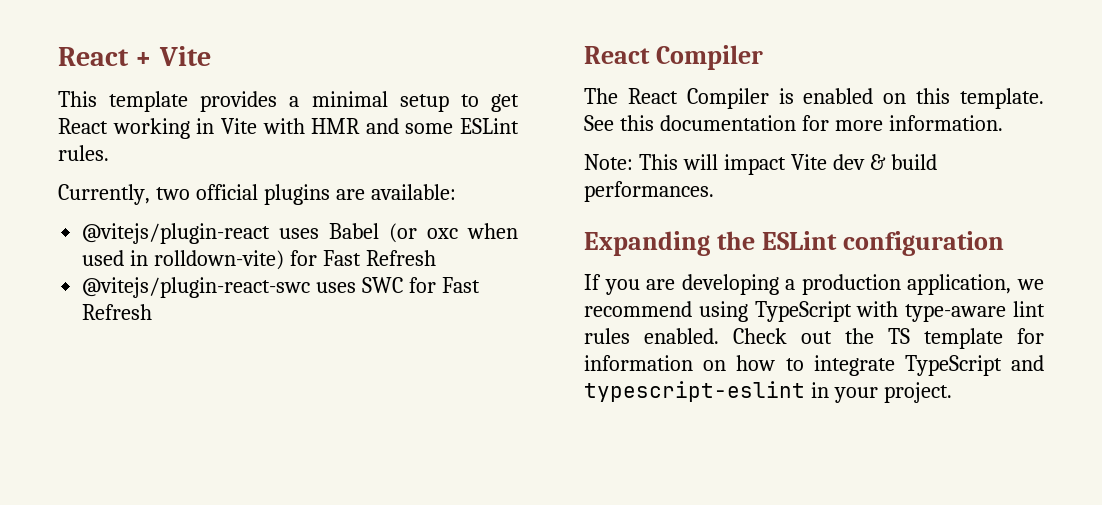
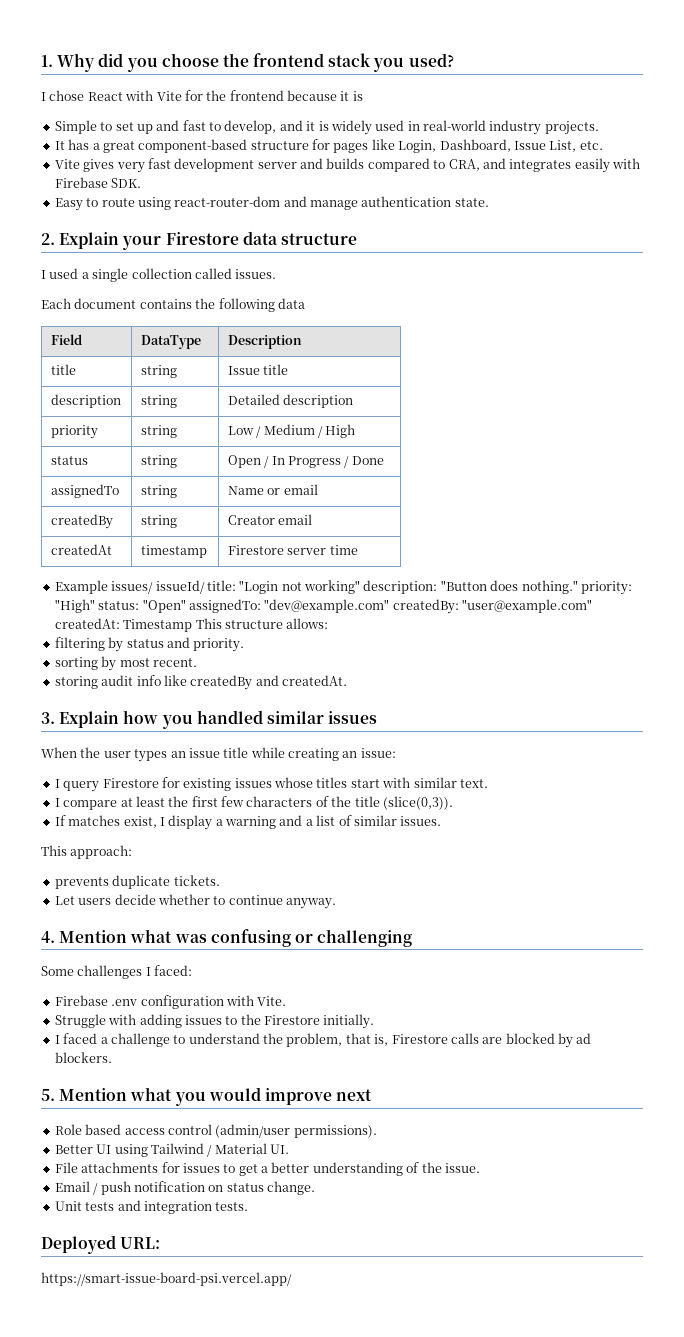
- React + Vite
- This template provides a minimal setup to get React working in Vite with HMR and some ESLint rules.
- Currently, two official plugins are available:
- @vitejs/plugin-react uses Babel (or oxc when used in rolldown-vite) for Fast Refresh
- @vitejs/plugin-react-swc uses SWC for Fast Refresh
- React Compiler
- The React Compiler is enabled on this template. See this documentation for more information.
- Note: This will impact Vite dev & build performances.
- Expanding the ESLint configuration
- If you are developing a production application, we recommend using TypeScript with type-aware lint rules enabled. Check out the TS template for information on how to integrate TypeScript and typescript-eslint in your project.
+ 1. Why did you choose the frontend stack you used?
+ I chose React with Vite for the frontend because it is
+ Simple to set up and fast to develop, and it is widely used in real-world industry projects.
+ It has a great component-based structure for pages like Login, Dashboard, Issue List, etc.
+ Vite gives very fast development server and builds compared to CRA, and integrates easily with Firebase SDK.
+ Easy to route using react-router-dom and manage authentication state.
+ 2. Explain your Firestore data structure
+ I used a single collection called issues.
+ Each document contains the following data
+ Field | DataType | Description
+ title | string | Issue title
+ description | string | Detailed description
+ priority | string | Low / Medium / High
+ status | string | Open / In Progress / Done
+ assignedTo | string | Name or email
+ createdBy | string | Creator email
+ createdAt | timestamp | Firestore server time
+ Example issues/ issueId/ title: "Login not working" description: "Button does nothing." priority: "High" status: "Open" assignedTo: "dev@example.com" createdBy: "user@example.com" createdAt: Timestamp This structure allows:
+ filtering by status and priority.
+ sorting by most recent.
+ storing audit info like createdBy and createdAt.
+ 3. Explain how you handled similar issues
+ When the user types an issue title while creating an issue:
+ I query Firestore for existing issues whose titles start with similar text.
+ I compare at least the first few characters of the title (slice(0,3)).
+ If matches exist, I display a warning and a list of similar issues.
+ This approach:
+ prevents duplicate tickets.
+ Let users decide whether to continue anyway.
+ 4. Mention what was confusing or challenging
+ Some challenges I faced:
+ Firebase .env configuration with Vite.
+ Struggle with adding issues to the Firestore initially.
+ I faced a challenge to understand the problem, that is, Firestore calls are blocked by ad blockers.
+ 5. Mention what you would improve next
+ Role based access control (admin/user permissions).
+ Better UI using Tailwind / Material UI.
+ File attachments for issues to get a better understanding of the issue.
+ Email / push notification on status change.
+ Unit tests and integration tests.
+ Deployed URL:
+ https://smart-issue-board-psi.vercel.app/

